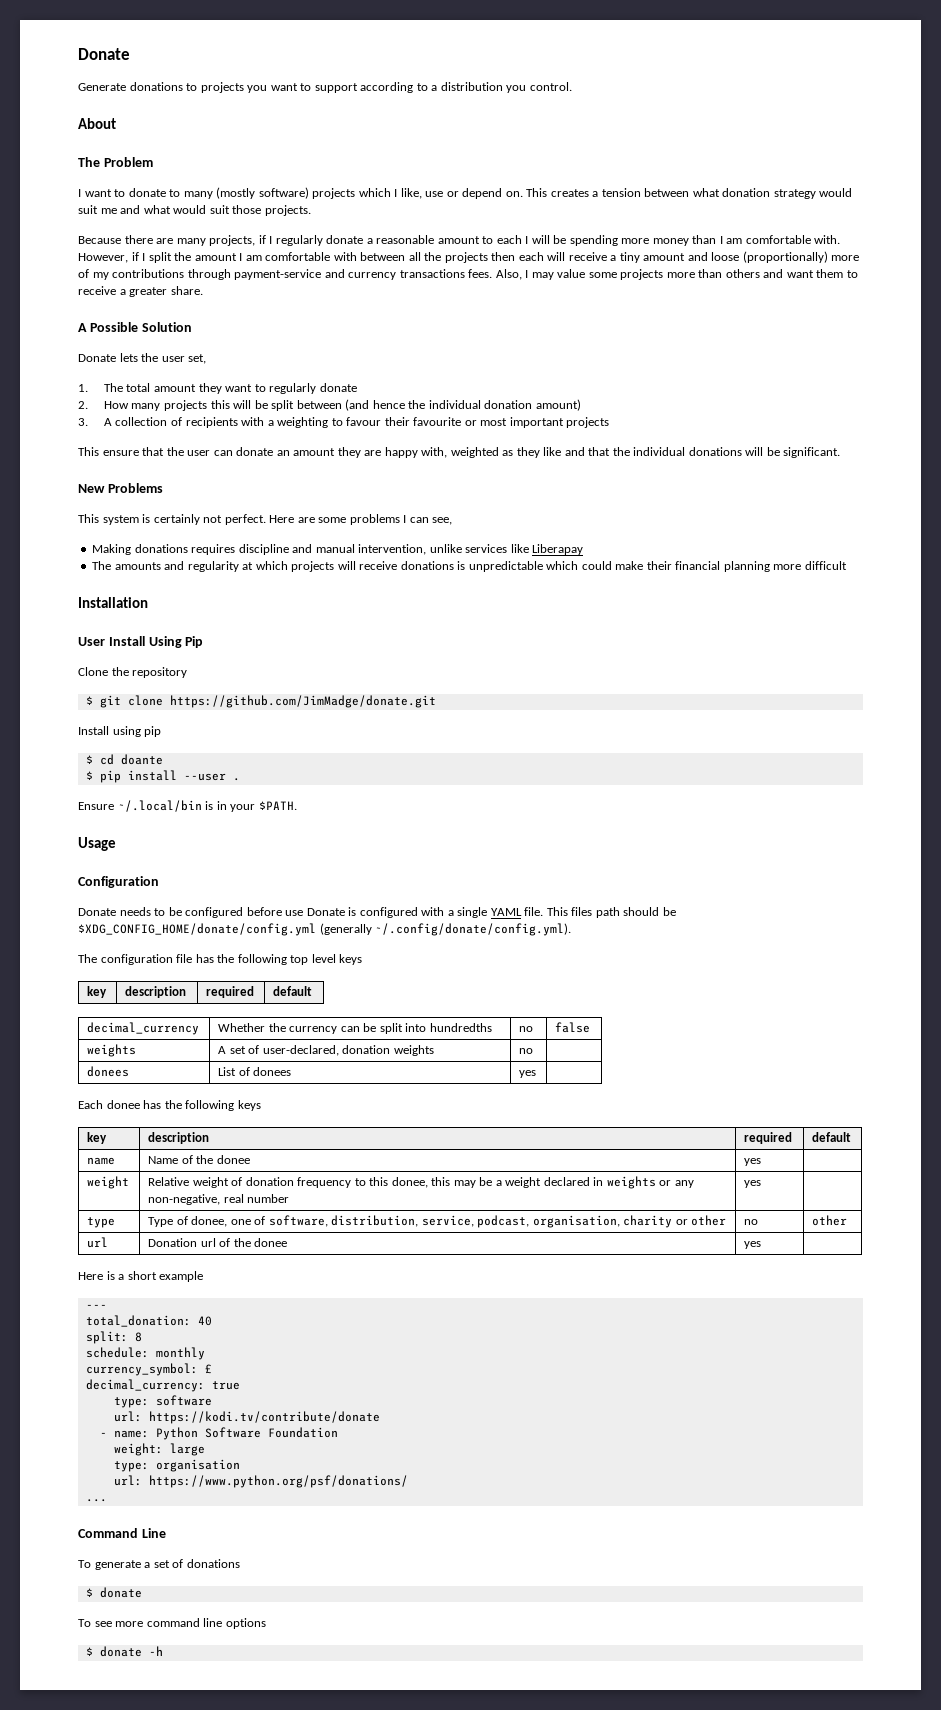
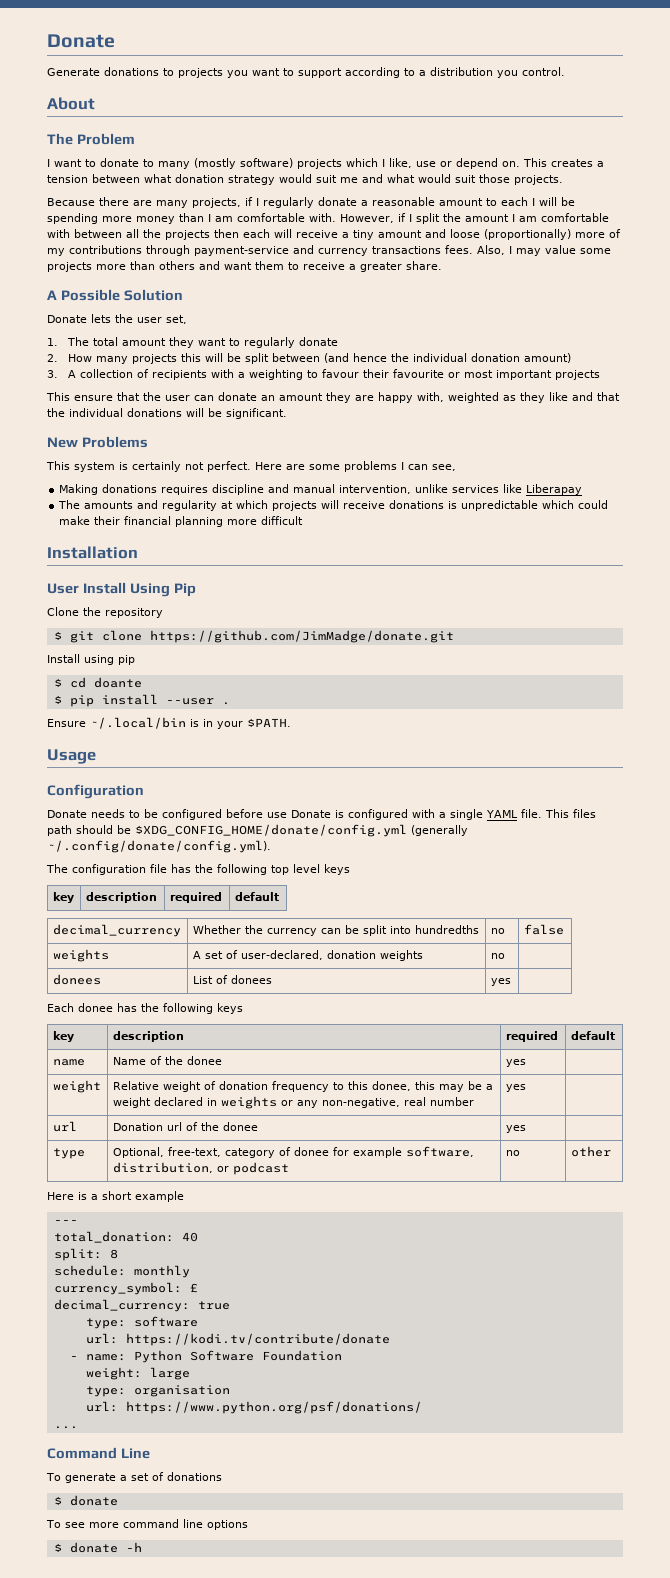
- type | Type of donee, one of software, distribution, service, podcast, organisation, charity or other | no | other
+ type | Optional, free-text, category of donee for example software, distribution, or podcast | no | other

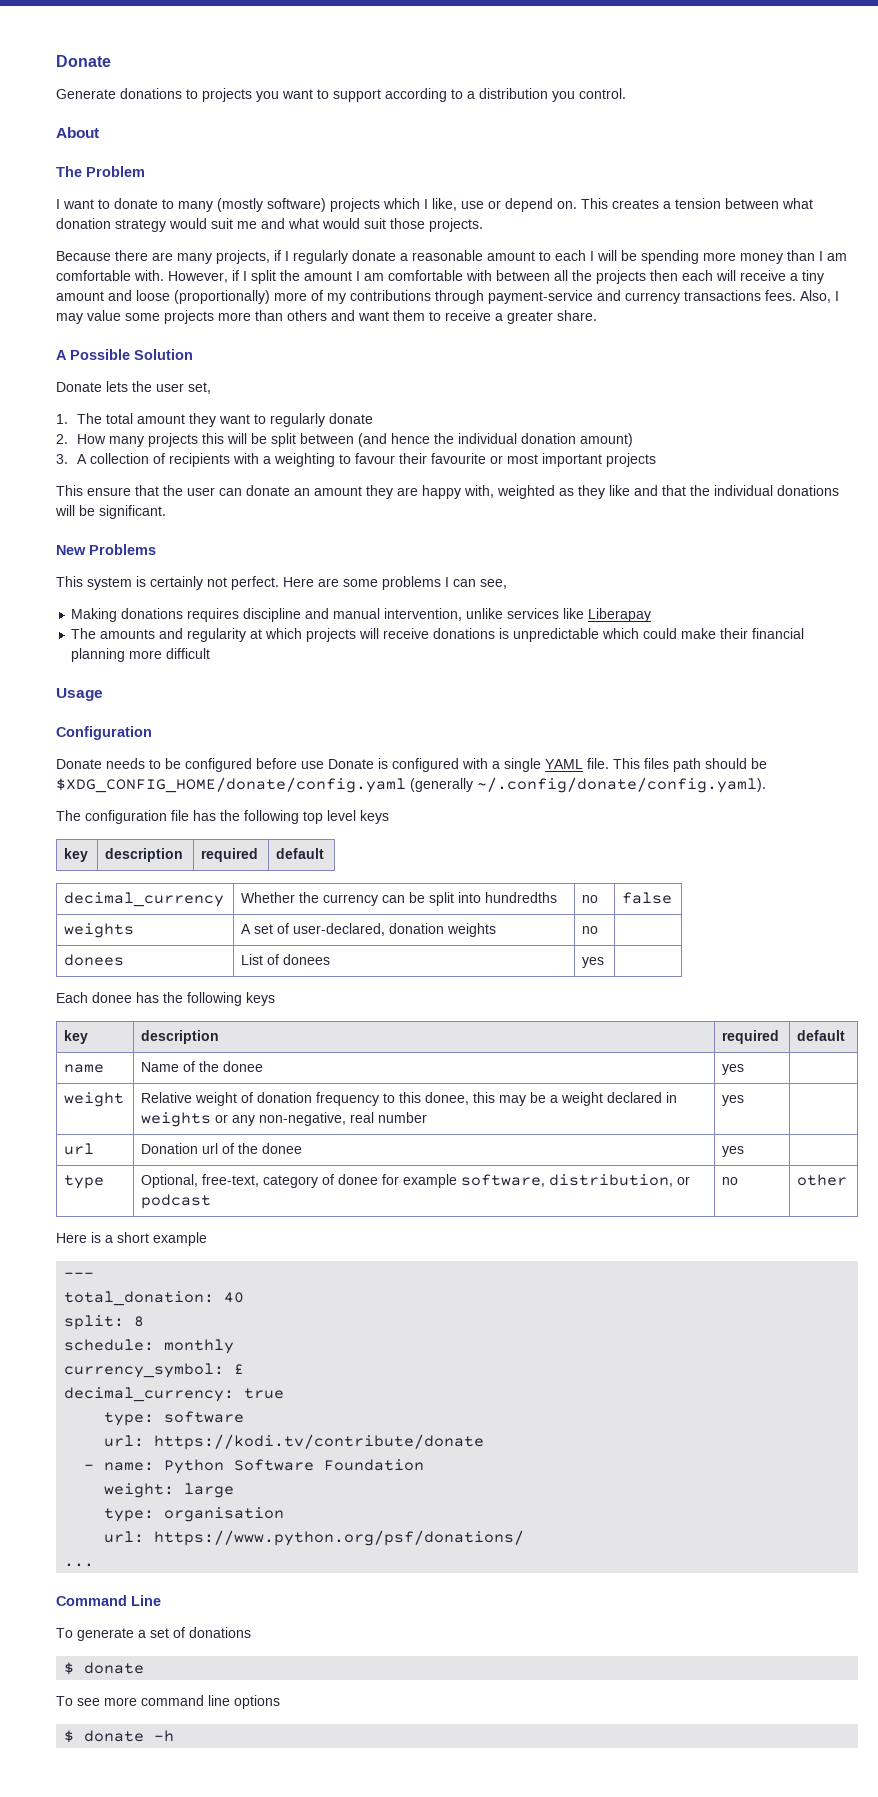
- Installation
- User Install Using Pip
- Clone the repository
- $ git clone https://github.com/JimMadge/donate.git
- Install using pip
- $ cd doante
- $ pip install --user .
- Ensure ~/.local/bin is in your $PATH.
- This files path should be $XDG_CONFIG_HOME/donate/config.yml (generally ~/.config/donate/config.yml).
+ This files path should be $XDG_CONFIG_HOME/donate/config.yaml (generally ~/.config/donate/config.yaml).

